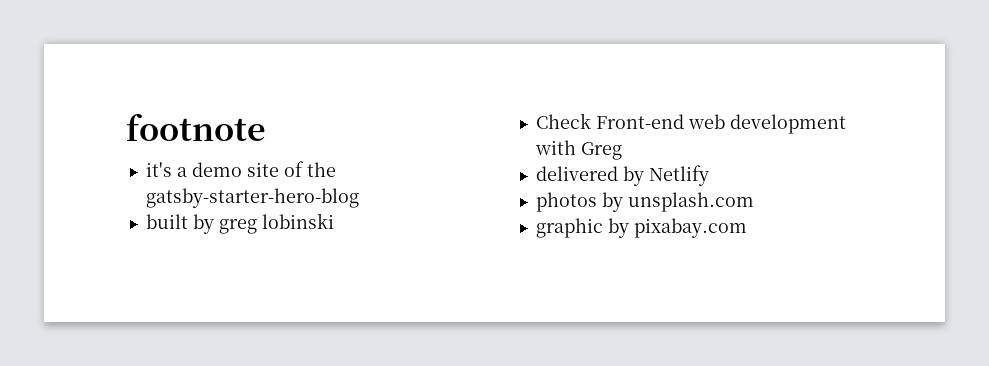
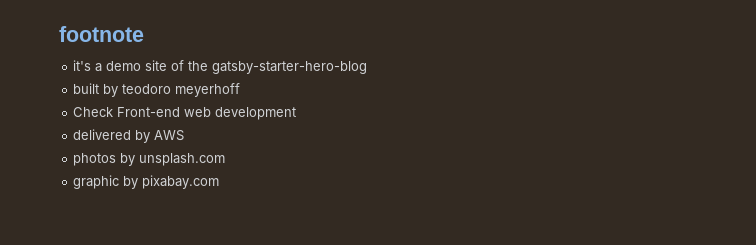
- built by greg lobinski
+ built by teodoro meyerhoff
- Check Front-end web development with Greg
+ Check Front-end web development
- delivered by Netlify
+ delivered by AWS

